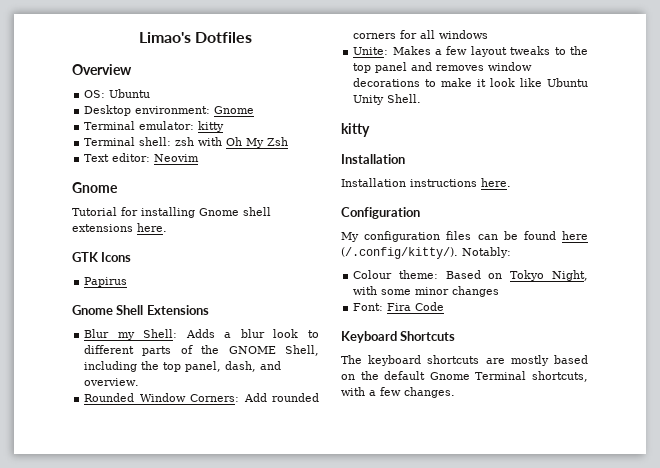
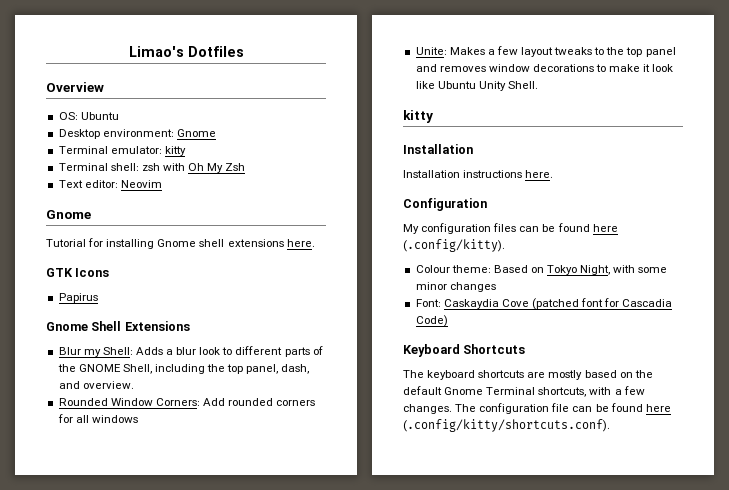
- My configuration files can be found here (/.config/kitty/). Notably:
+ My configuration files can be found here (.config/kitty).
- Font: Fira Code
+ Font: Caskaydia Cove (patched font for Cascadia Code)
+ The configuration file can be found here (.config/kitty/shortcuts.conf).

